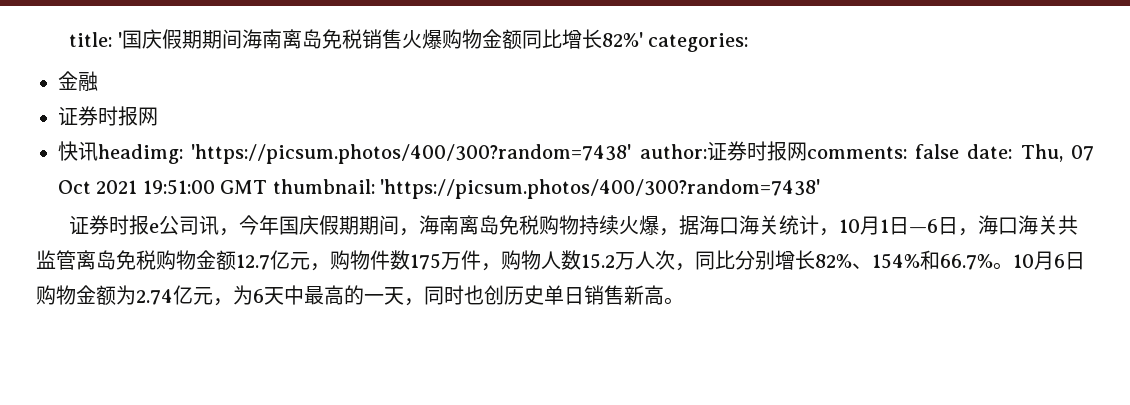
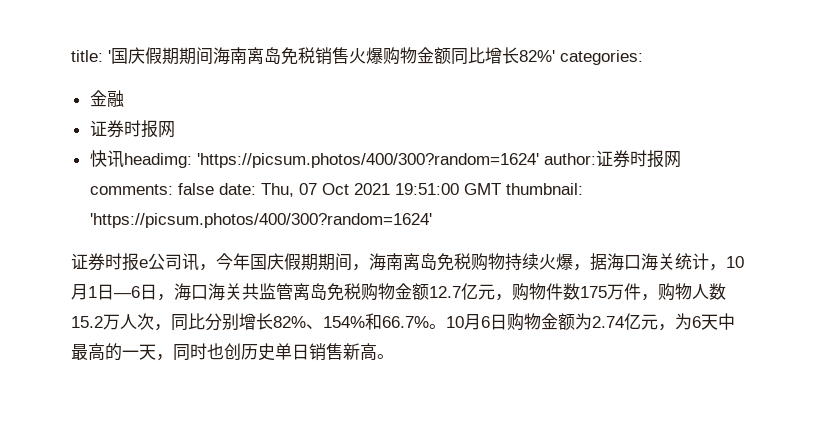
- 快讯headimg: 'https://picsum.photos/400/300?random=7438' author:证券时报网comments: false date: Thu, 07 Oct 2021 19:51:00 GMT thumbnail: 'https://picsum.photos/400/300?random=7438'
+ 快讯headimg: 'https://picsum.photos/400/300?random=1624' author:证券时报网comments: false date: Thu, 07 Oct 2021 19:51:00 GMT thumbnail: 'https://picsum.photos/400/300?random=1624'

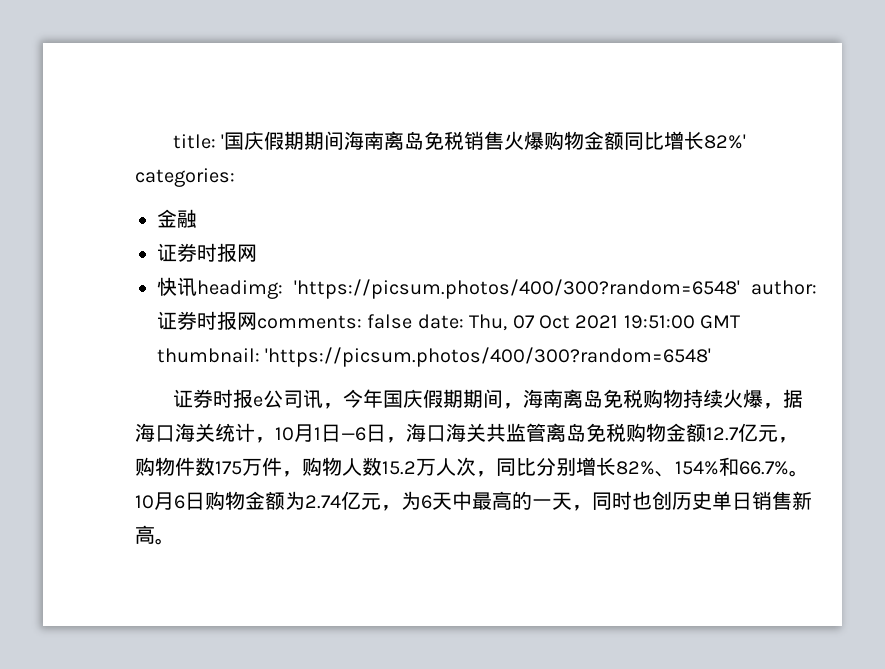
- 快讯headimg: 'https://picsum.photos/400/300?random=1624' author:证券时报网comments: false date: Thu, 07 Oct 2021 19:51:00 GMT thumbnail: 'https://picsum.photos/400/300?random=1624'
+ 快讯headimg: 'https://picsum.photos/400/300?random=6548' author:证券时报网comments: false date: Thu, 07 Oct 2021 19:51:00 GMT thumbnail: 'https://picsum.photos/400/300?random=6548'

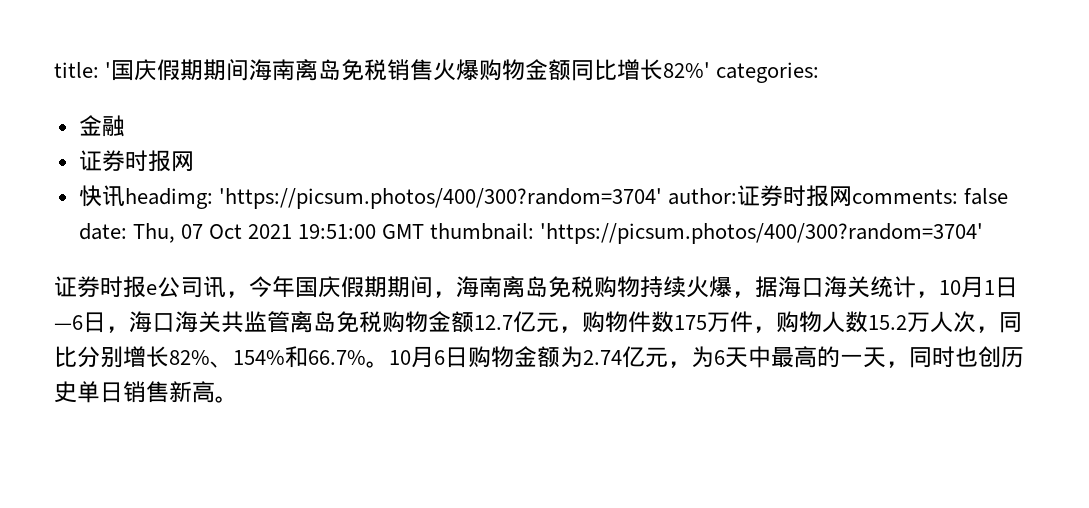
- 快讯headimg: 'https://picsum.photos/400/300?random=6548' author:证券时报网comments: false date: Thu, 07 Oct 2021 19:51:00 GMT thumbnail: 'https://picsum.photos/400/300?random=6548'
+ 快讯headimg: 'https://picsum.photos/400/300?random=3704' author:证券时报网comments: false date: Thu, 07 Oct 2021 19:51:00 GMT thumbnail: 'https://picsum.photos/400/300?random=3704'

